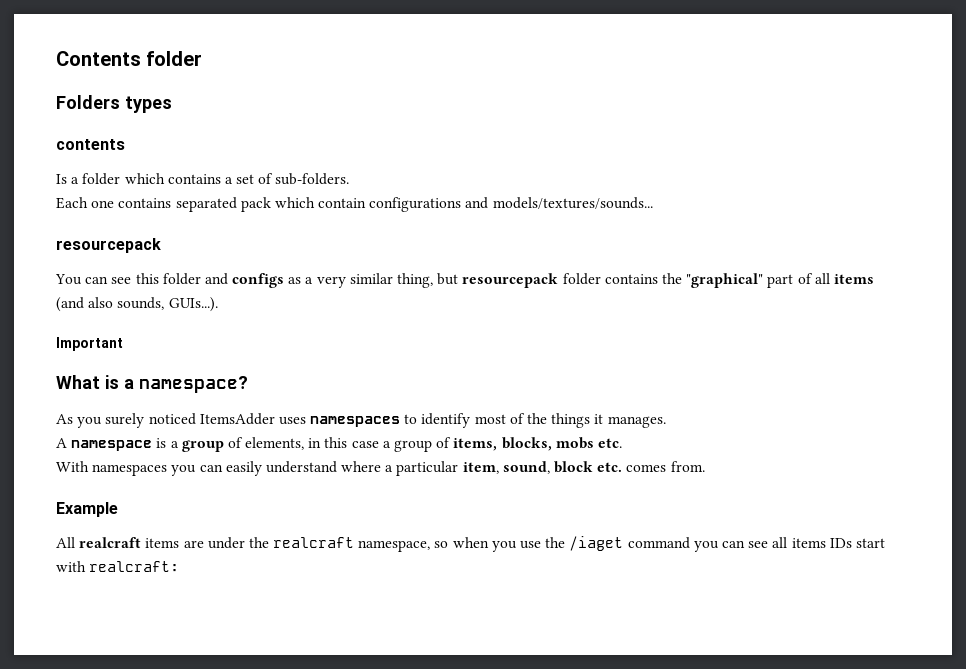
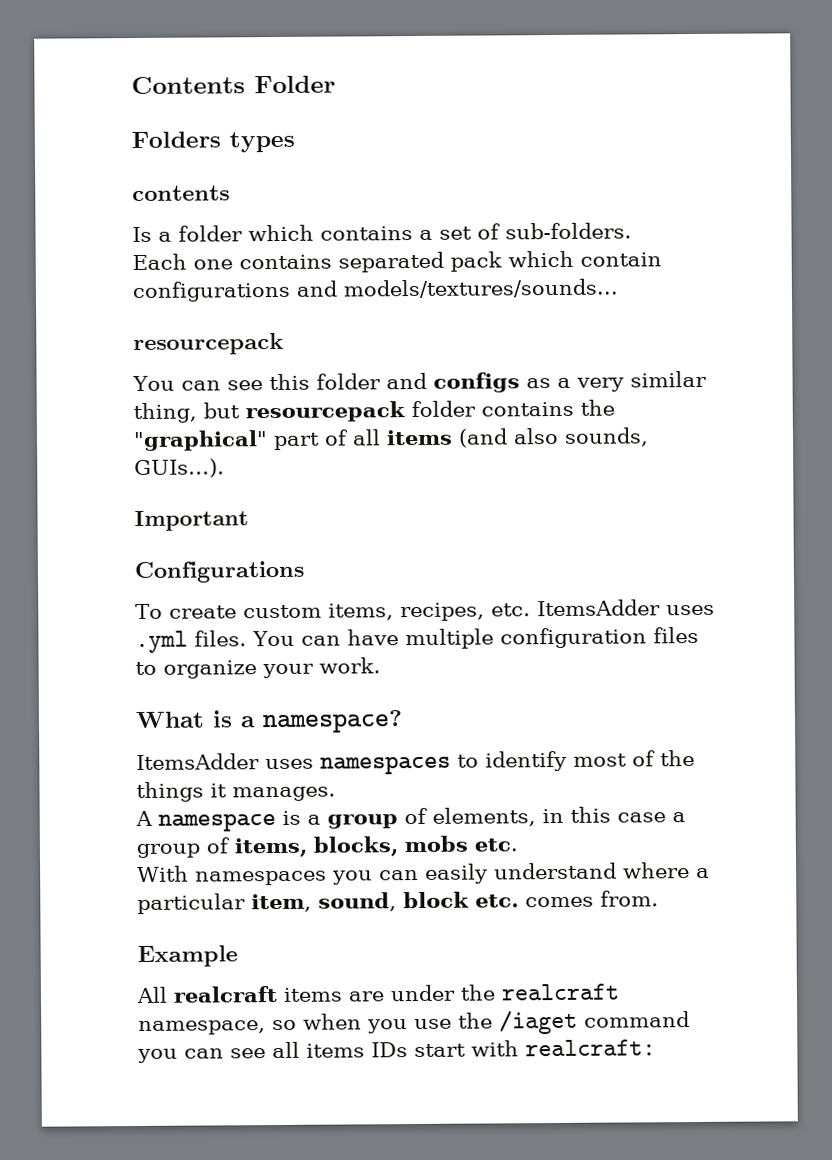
- Contents folder
+ Contents Folder
+ Configurations
+ To create custom items, recipes, etc. ItemsAdder uses .yml files. You can have multiple configuration files to organize your work.
- As you surely noticed ItemsAdder uses namespaces to identify most of the things it manages.
+ ItemsAdder uses namespaces to identify most of the things it manages.

